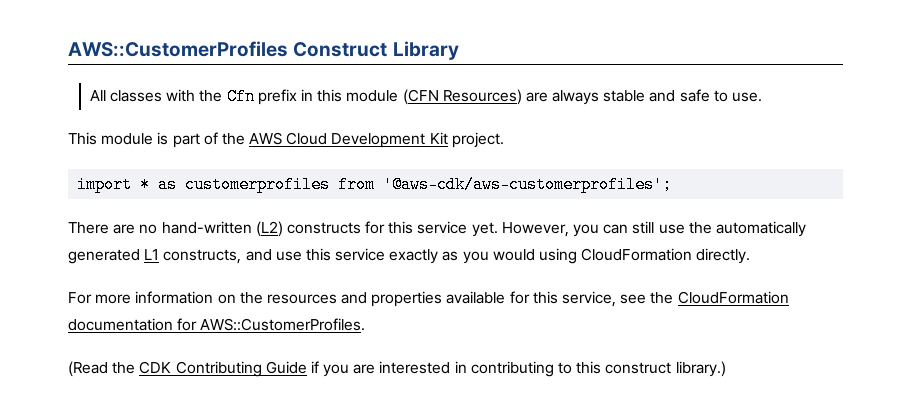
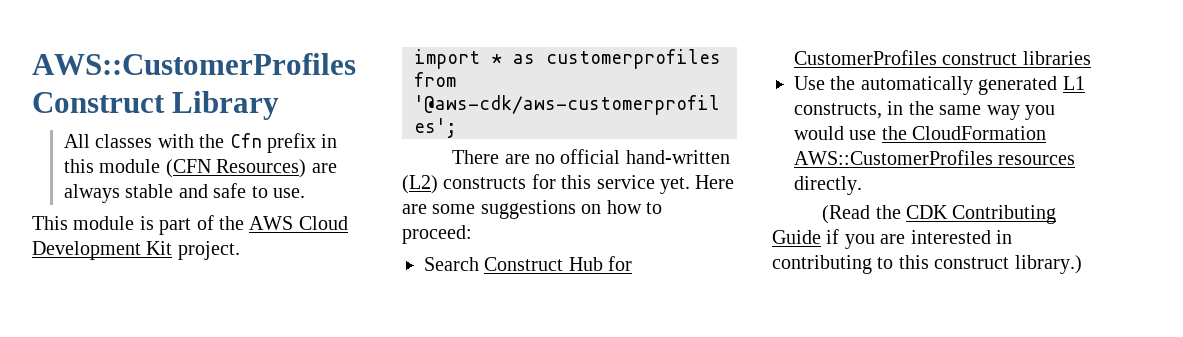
- There are no hand-written (L2) constructs for this service yet.
+ There are no official hand-written (L2) constructs for this service yet.
- However, you can still use the automatically generated L1 constructs, and use this service exactly as you would using CloudFormation directly.
- For more information on the resources and properties available for this service, see the CloudFormation documentation for AWS::CustomerProfiles.
+ Here are some suggestions on how to proceed:
+ Search Construct Hub for CustomerProfiles construct libraries
+ Use the automatically generated L1 constructs, in the same way you would use the CloudFormation AWS::CustomerProfiles resources directly.

